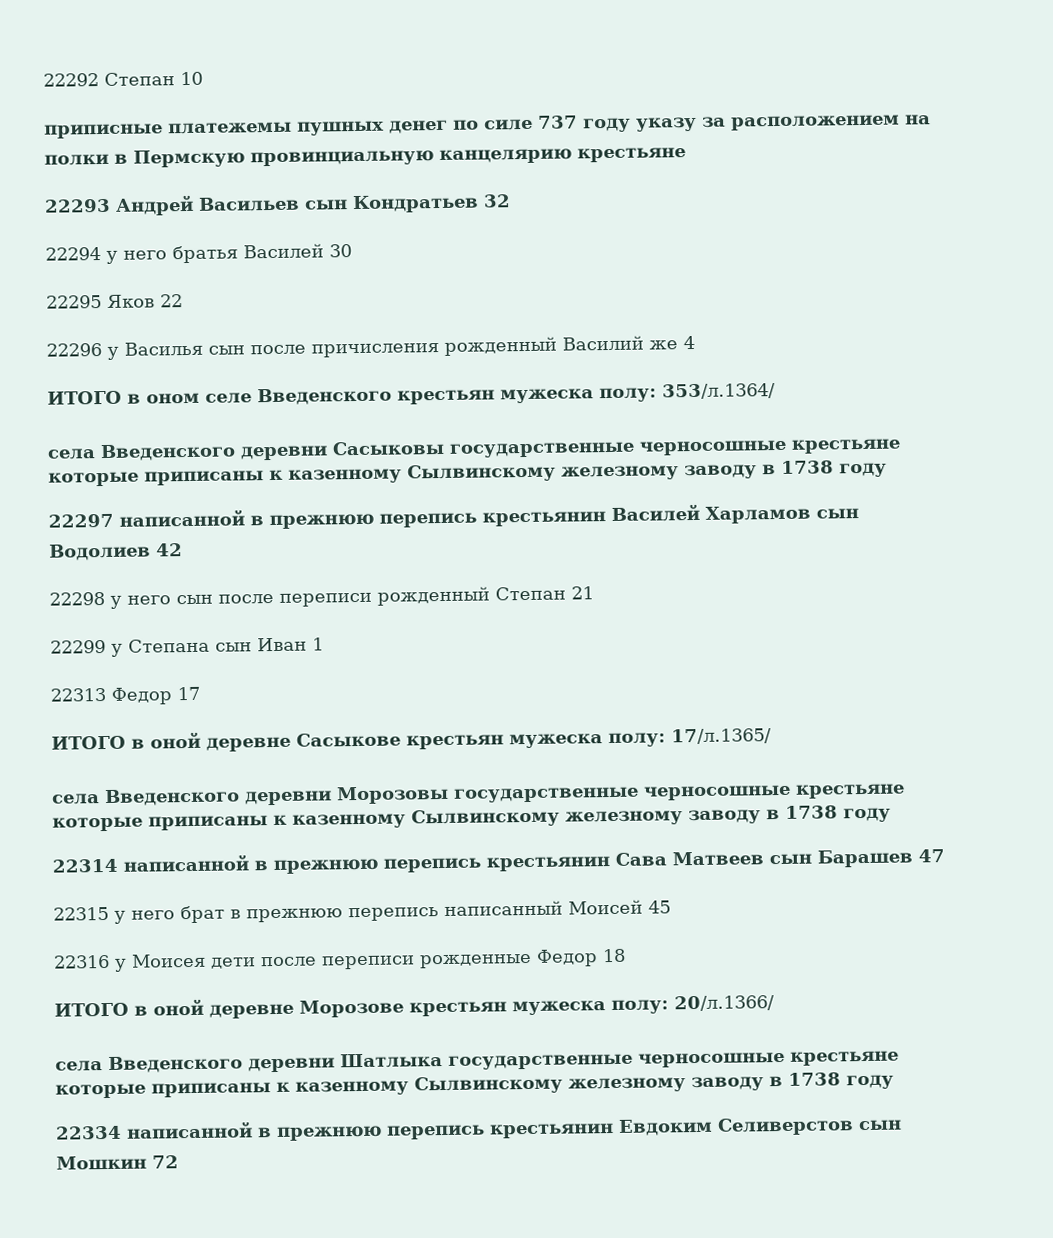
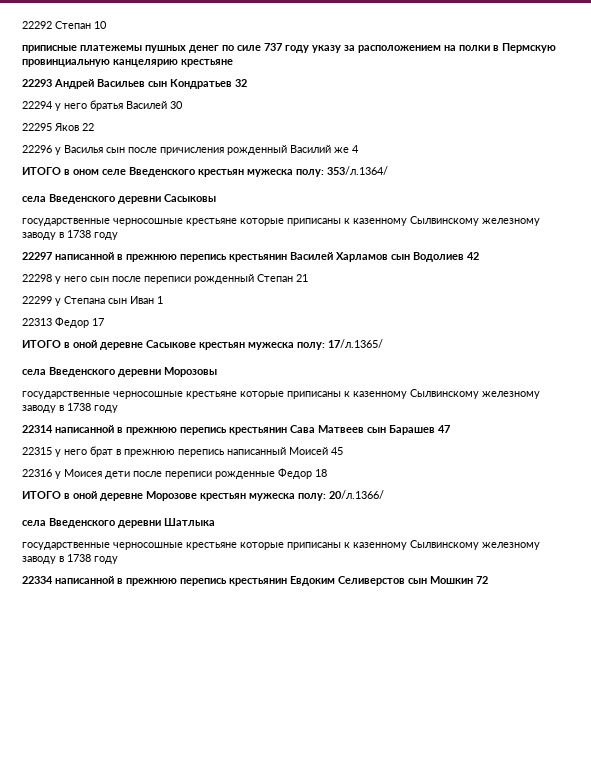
- села Введенского деревни Сасыковы государственные черносошные крестьяне которые приписаны к казенному Сылвинскому железному заводу в 1738 году
+ села Введенского деревни Сасыковы
+ государственные черносошные крестьяне которые приписаны к казенному Сылвинскому железному заводу в 1738 году
- села Введенского деревни Морозовы государственные черносошные крестьяне которые приписаны к казенному Сылвинскому железному заводу в 1738 году
+ села Введенского деревни Морозовы
+ государственные черносошные крестьяне которые приписаны к казенному Сылвинскому железному заводу в 1738 году
- села Введенского деревни Шатлыка государственные черносошные крестьяне которые приписаны к казенному Сылвинскому железному заводу в 1738 году
+ села Введенского деревни Шатлыка
+ государственные черносошные крестьяне которые приписаны к казенному Сылвинскому железному заводу в 1738 году

